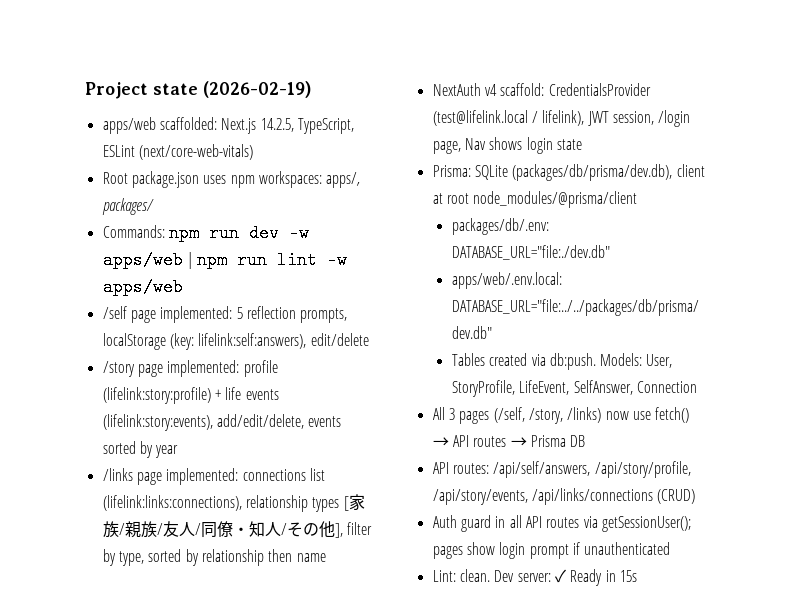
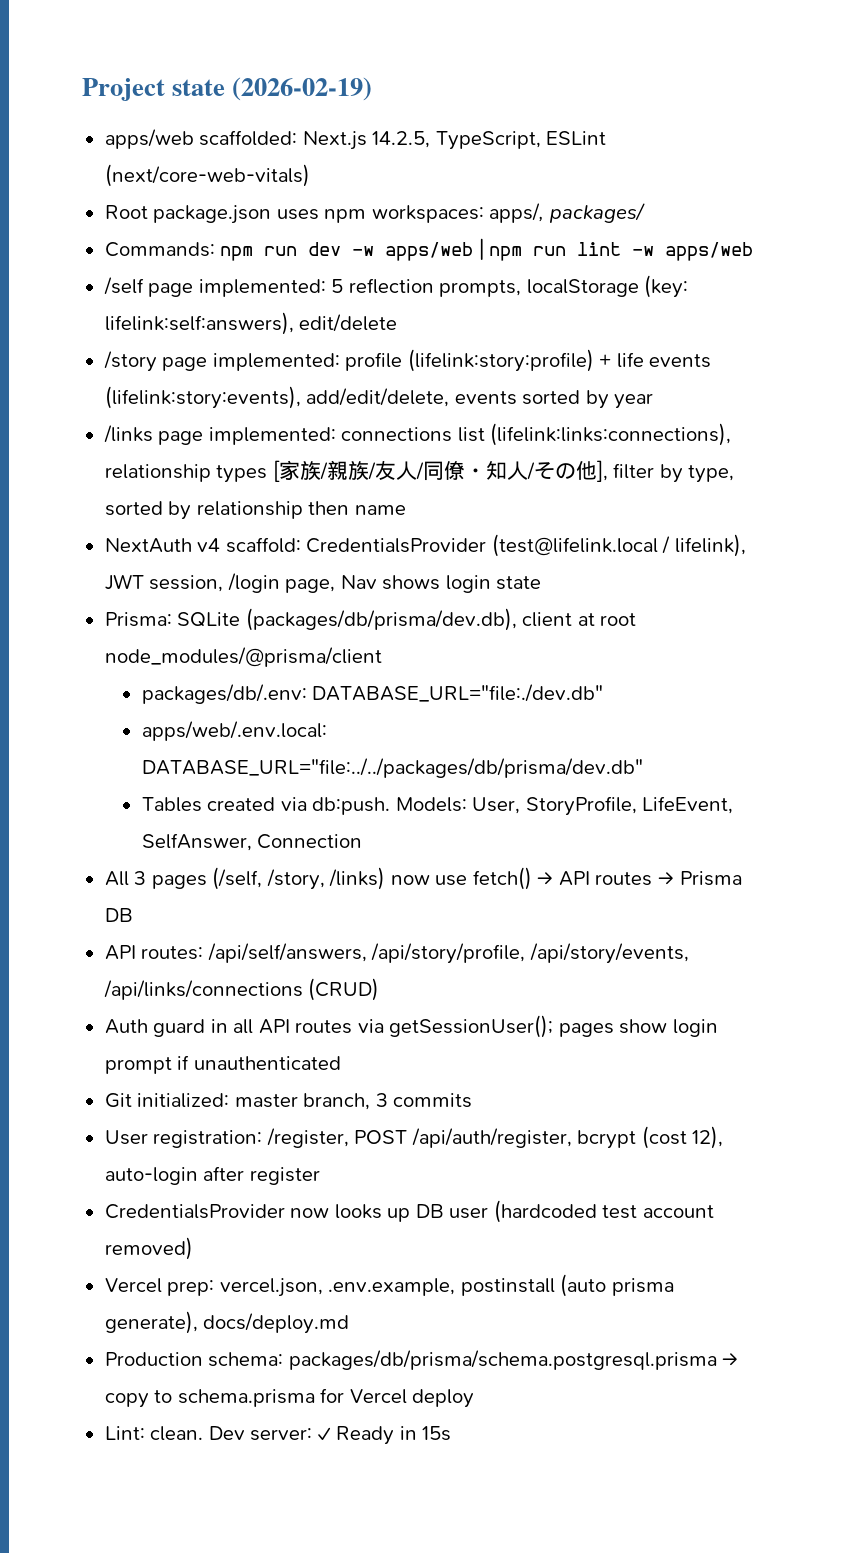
+ Git initialized: master branch, 3 commits
+ User registration: /register, POST /api/auth/register, bcrypt (cost 12), auto-login after register
+ CredentialsProvider now looks up DB user (hardcoded test account removed)
+ Vercel prep: vercel.json, .env.example, postinstall (auto prisma generate), docs/deploy.md
+ Production schema: packages/db/prisma/schema.postgresql.prisma → copy to schema.prisma for Vercel deploy

